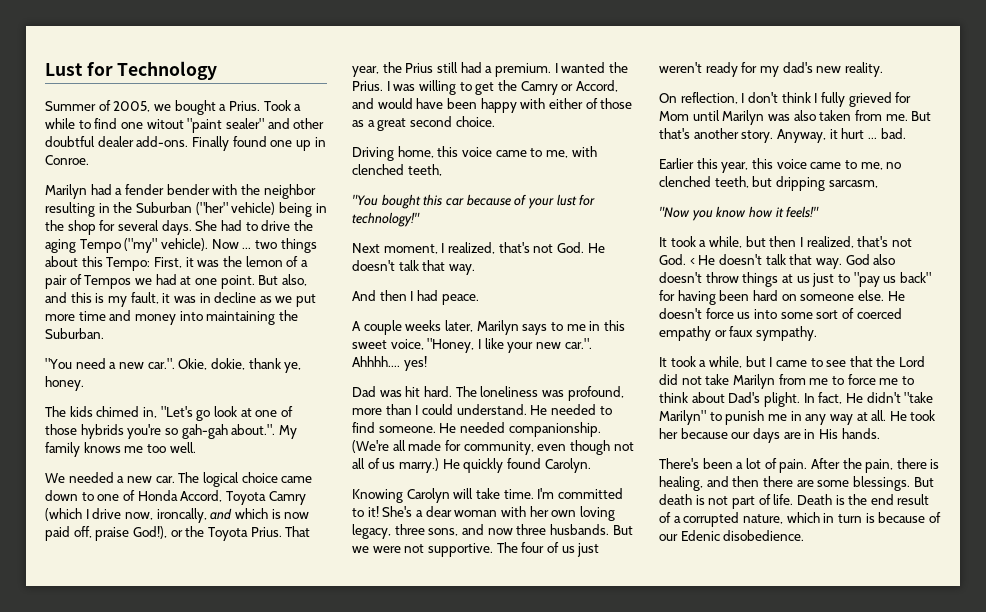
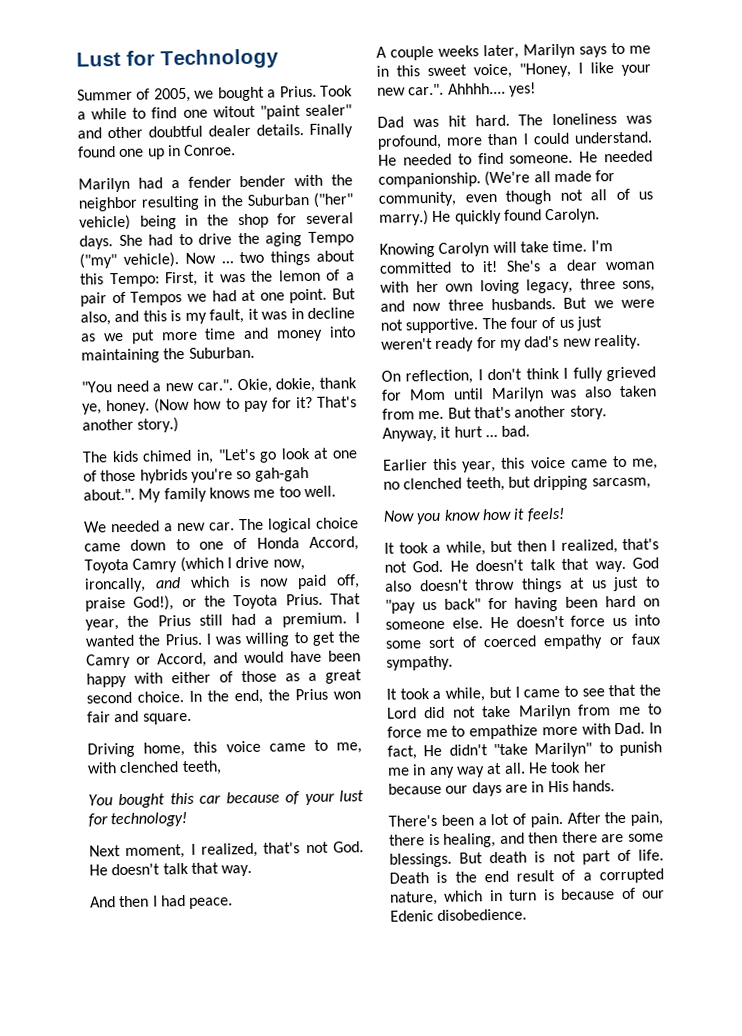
- Took a while to find one witout "paint sealer" and other doubtful dealer add-ons.
+ Took a while to find one witout "paint sealer" and other doubtful dealer details.
+ (Now how to pay for it? That's another story.)
+ In the end, the Prius won fair and square.
- "You bought this car because of your lust for technology!"
+ You bought this car because of your lust for technology!
- "Now you know how it feels!"
+ Now you know how it feels!
- It took a while, but then I realized, that's not God. < He doesn't talk that way.
+ It took a while, but then I realized, that's not God. He doesn't talk that way.
- It took a while, but I came to see that the Lord did not take Marilyn from me to force me to think about Dad's plight. In fact, He didn't "take Marilyn" to punish me in any way at all.
+ It took a while, but I came to see that the Lord did not take Marilyn from me to force me to empathize more with Dad. In fact, He didn't "take Marilyn" to punish me in any way at all.

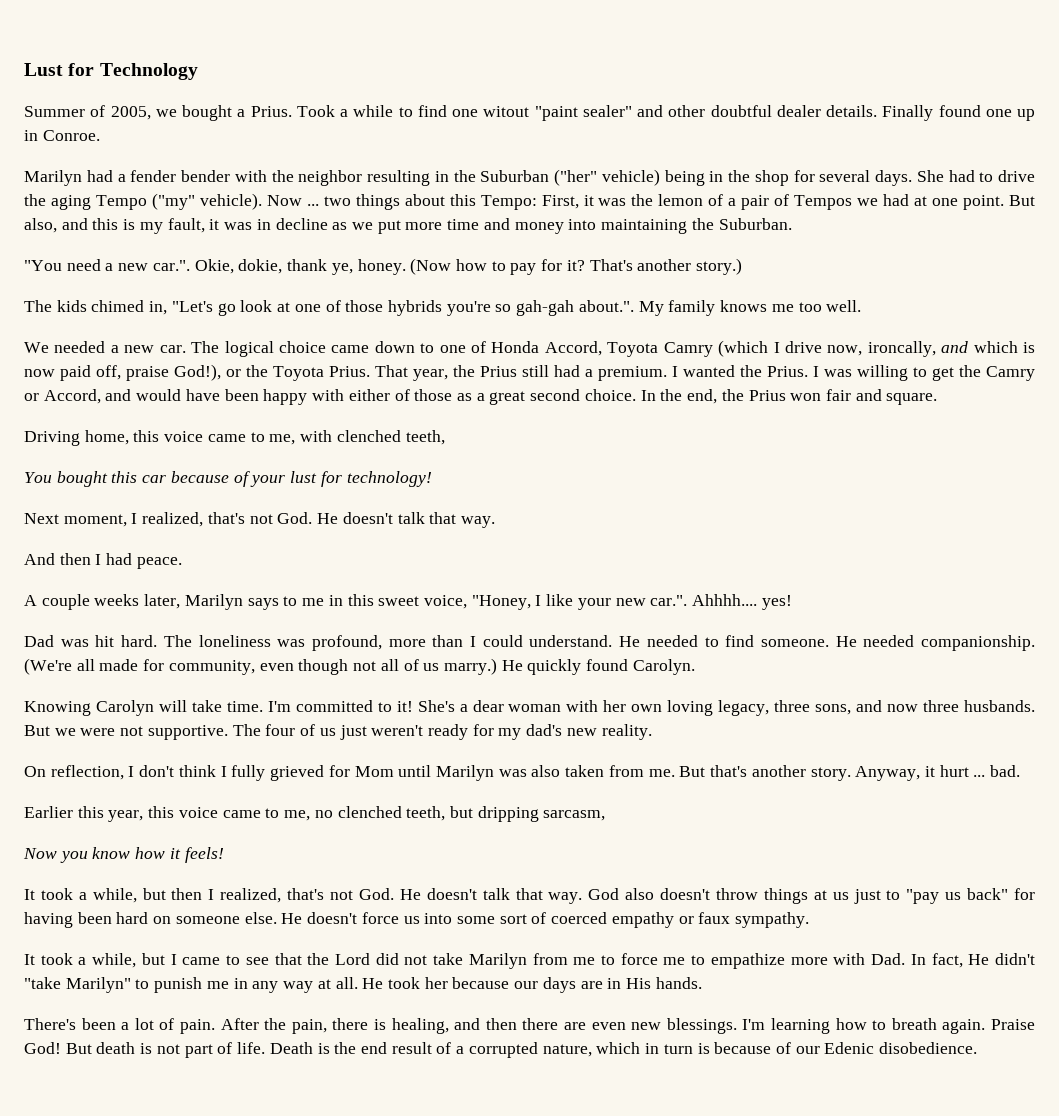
- After the pain, there is healing, and then there are some blessings.
+ After the pain, there is healing, and then there are even new blessings. I'm learning how to breath again. Praise God!

